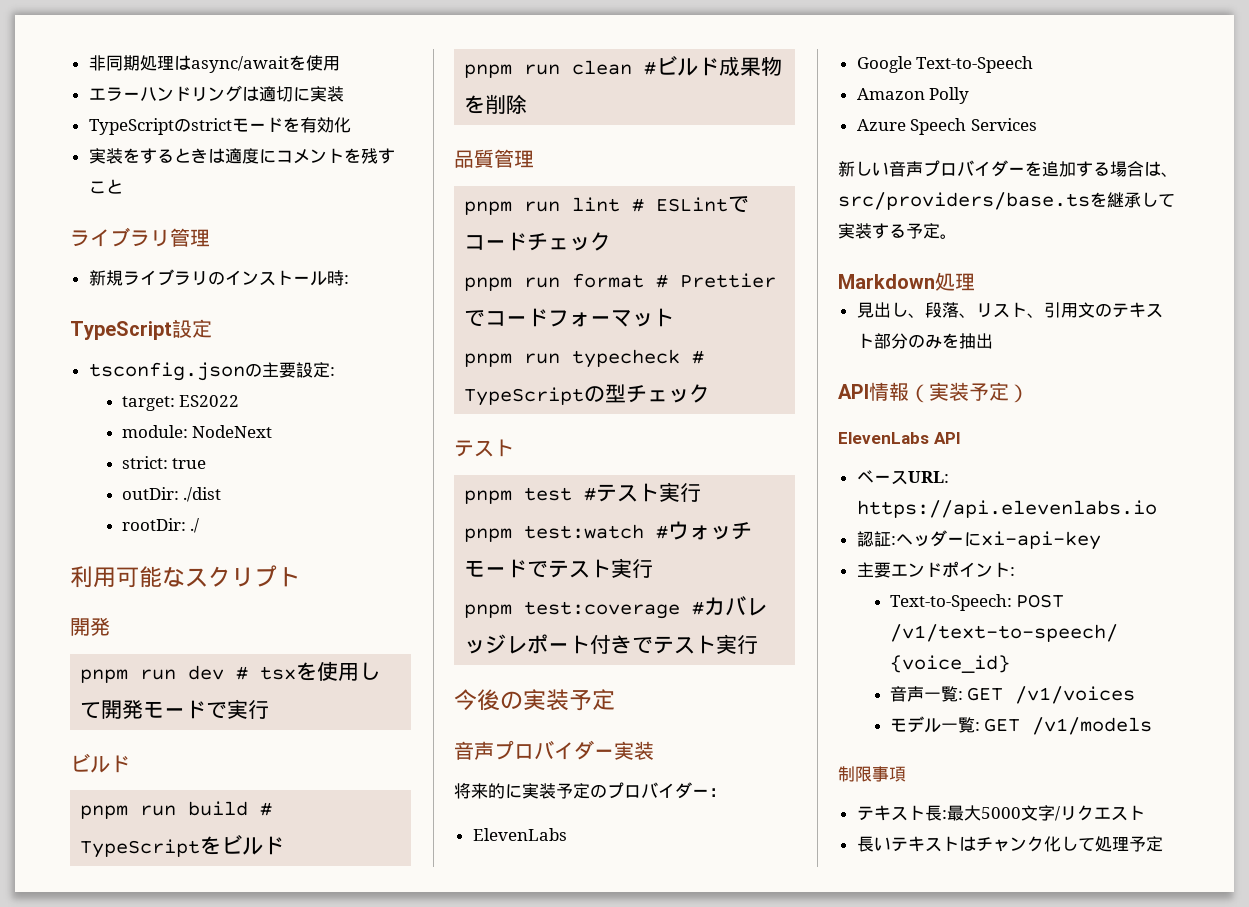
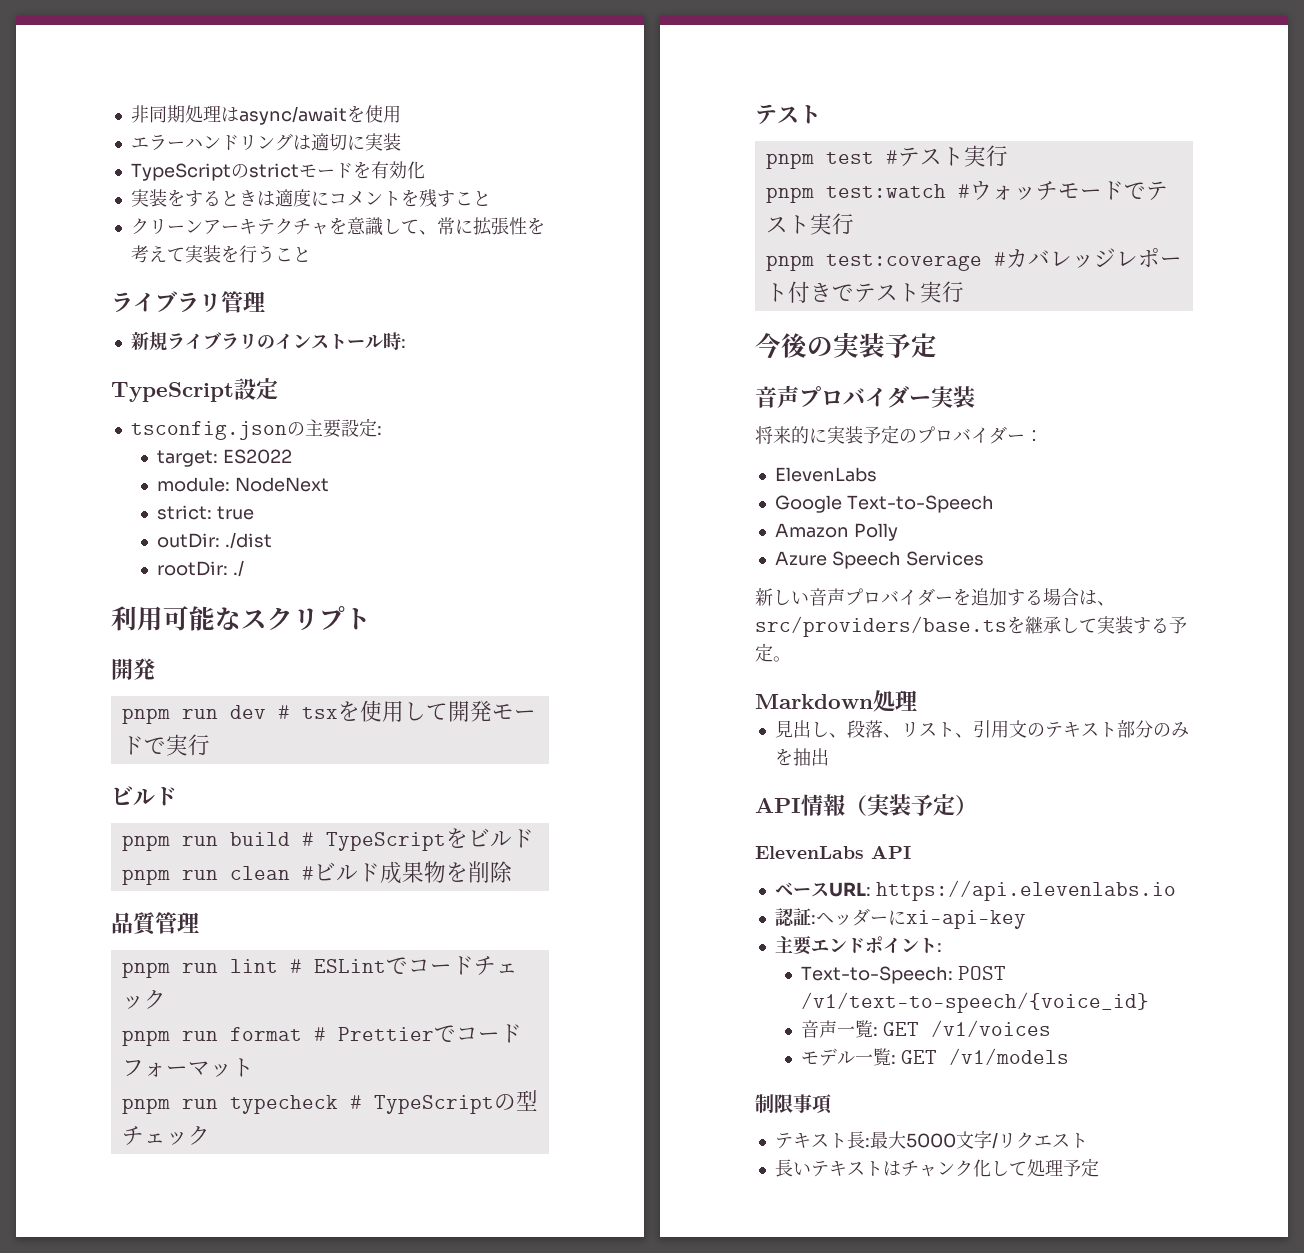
+ クリーンアーキテクチャを意識して、常に拡張性を考えて実装を行うこと

